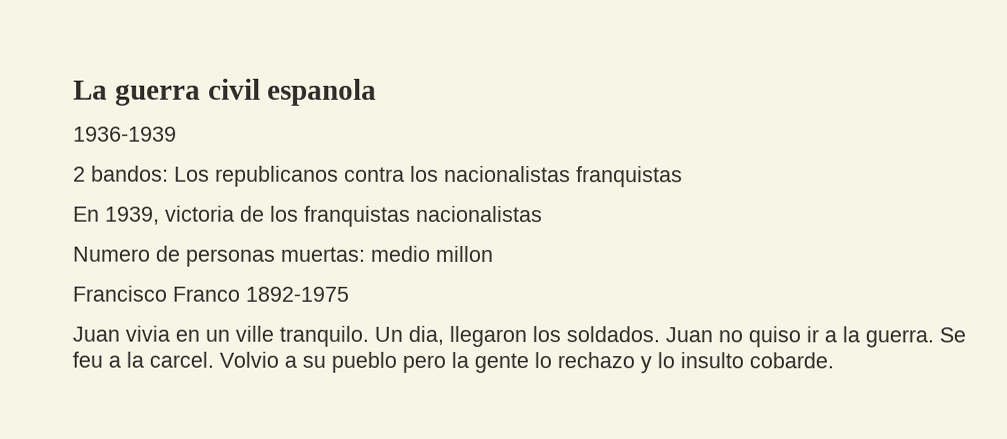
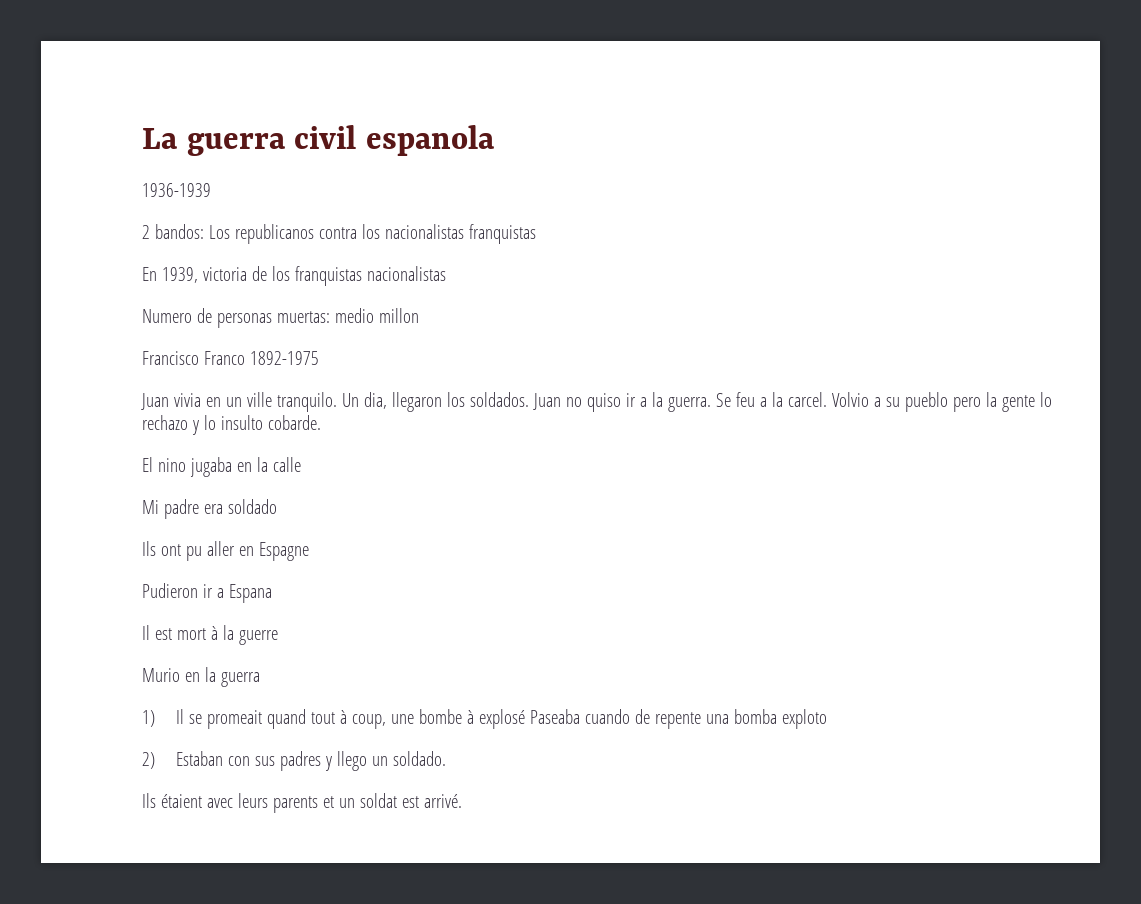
+ El nino jugaba en la calle
+ Mi padre era soldado
+ Ils ont pu aller en Espagne
+ Pudieron ir a Espana
+ Il est mort à la guerre
+ Murio en la guerra
+ 1) Il se promeait quand tout à coup, une bombe à explosé Paseaba cuando de repente una bomba exploto
+ 2) Estaban con sus padres y llego un soldado.
+ Ils étaient avec leurs parents et un soldat est arrivé.

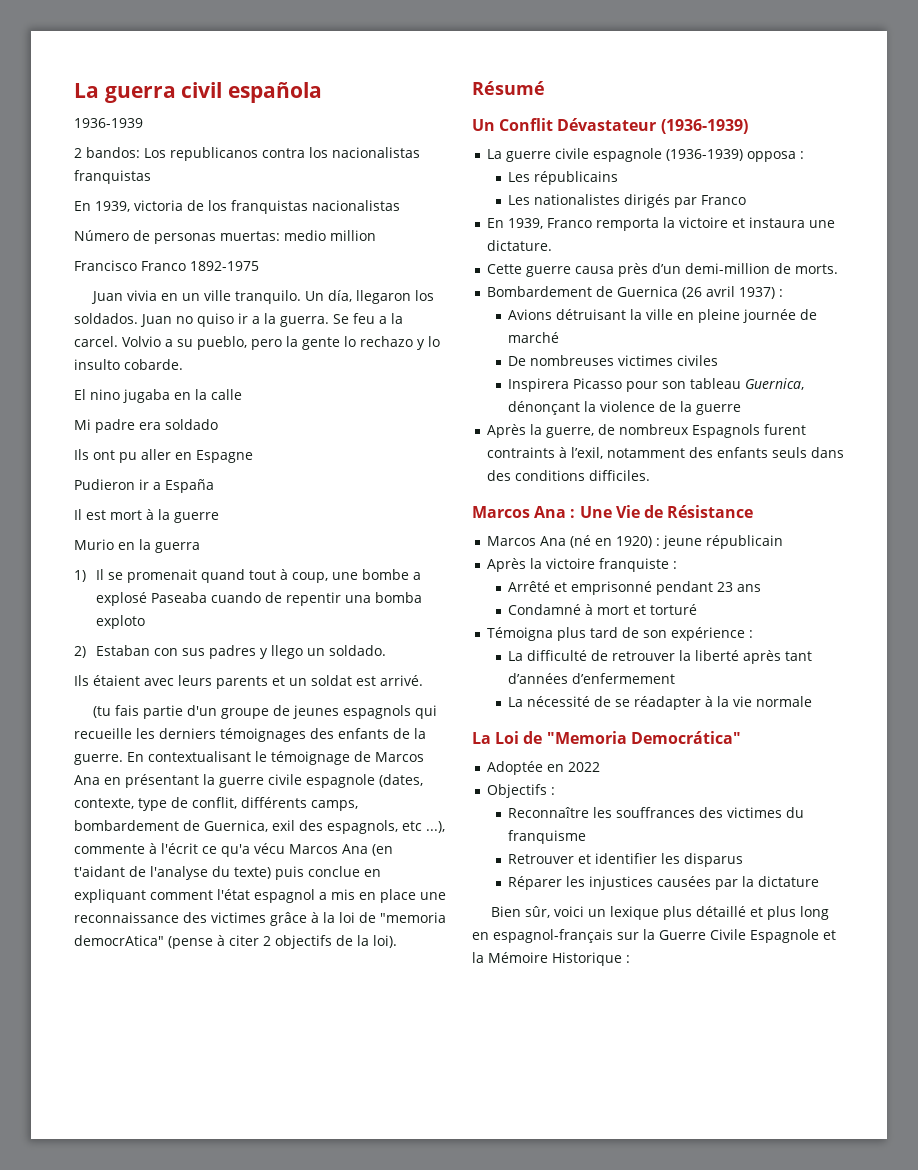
- La guerra civil espanola
+ La guerra civil española
- Numero de personas muertas: medio millon
+ Número de personas muertas: medio million
- Un dia, llegaron los soldados.
+ Un día, llegaron los soldados.
- Volvio a su pueblo pero la gente lo rechazo y lo insulto cobarde.
+ Volvio a su pueblo, pero la gente lo rechazo y lo insulto cobarde.
- Pudieron ir a Espana
+ Pudieron ir a España
- 1) Il se promeait quand tout à coup, une bombe à explosé Paseaba cuando de repente una bomba exploto
+ 1) Il se promenait quand tout à coup, une bombe a explosé Paseaba cuando de repentir una bomba exploto
+ (tu fais partie d'un groupe de jeunes espagnols qui recueille les derniers témoignages des enfants de la guerre. En contextualisant le témoignage de Marcos Ana en présentant la guerre civile espagnole (dates, contexte, type de conflit, différents camps, bombardement de Guernica, exil des espagnols, etc ...), commente à l'écrit ce qu'a vécu Marcos Ana (en t'aidant de l'analyse du texte) puis conclue en expliquant comment l'état espagnol a mis en place une reconnaissance des victimes grâce à la loi de "memoria democrAtica" (pense à citer 2 objectifs de la loi).
+ Résumé
+ Un Conflit Dévastateur (1936-1939)
+ La guerre civile espagnole (1936-1939) opposa :
+ Les républicains
+ Les nationalistes dirigés par Franco
+ En 1939, Franco remporta la victoire et instaura une dictature.
+ Cette guerre causa près d’un demi-million de morts.
+ Bombardement de Guernica (26 avril 1937) :
+ Avions détruisant la ville en pleine journée de marché
+ De nombreuses victimes civiles
+ Inspirera Picasso pour son tableau Guernica, dénonçant la violence de la guerre
+ Après la guerre, de nombreux Espagnols furent contraints à l’exil, notamment des enfants seuls dans des conditions difficiles.
+ Marcos Ana : Une Vie de Résistance
+ Marcos Ana (né en 1920) : jeune républicain
+ Après la victoire franquiste :
+ Arrêté et emprisonné pendant 23 ans
+ Condamné à mort et torturé
+ Témoigna plus tard de son expérience :
+ La difficulté de retrouver la liberté après tant d’années d’enfermement
+ La nécessité de se réadapter à la vie normale
+ La Loi de "Memoria Democrática"
+ Adoptée en 2022
+ Objectifs :
+ Reconnaître les souffrances des victimes du franquisme
+ Retrouver et identifier les disparus
+ Réparer les injustices causées par la dictature
+ Bien sûr, voici un lexique plus détaillé et plus long en espagnol-français sur la Guerre Civile Espagnole et la Mémoire Historique :

